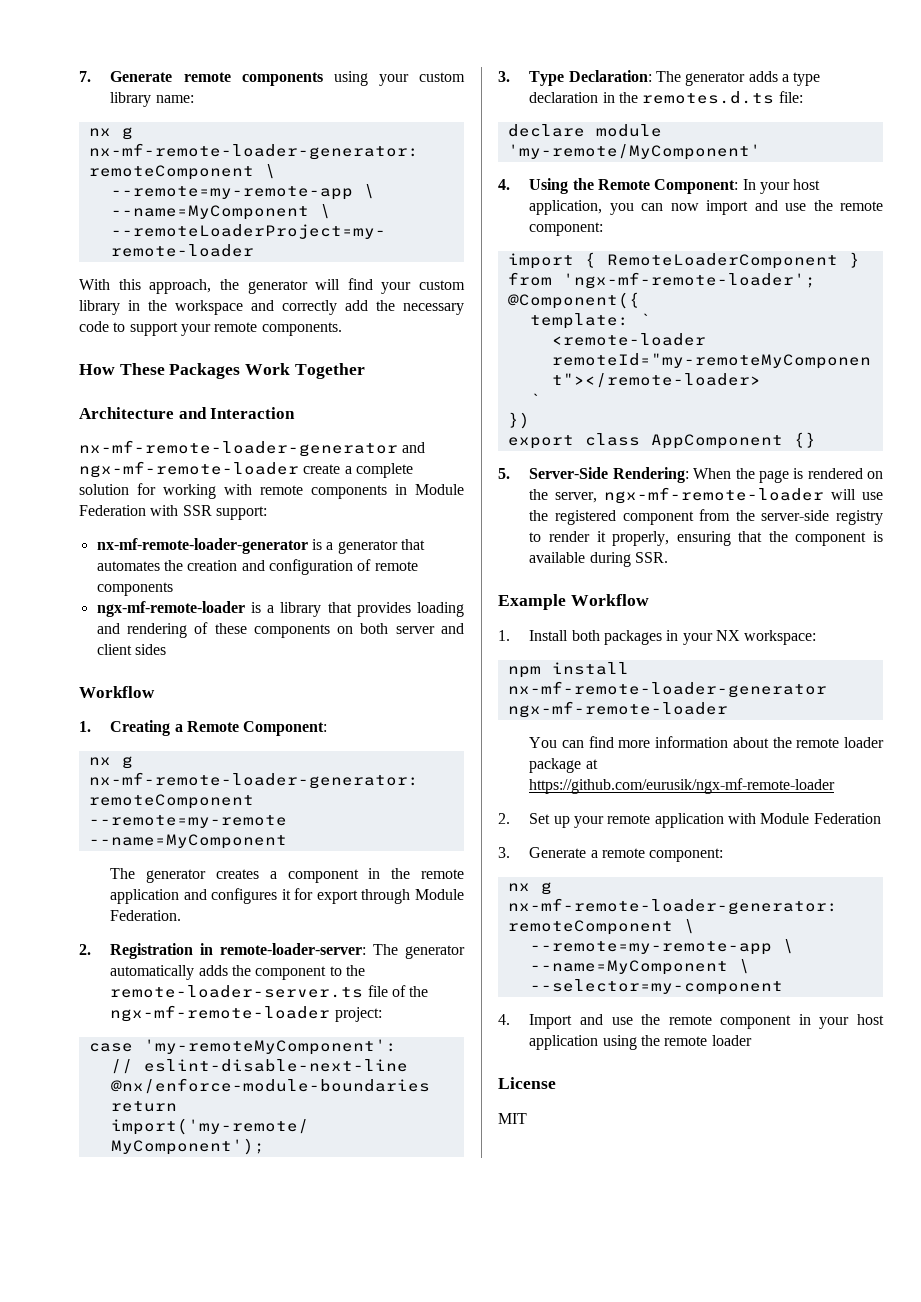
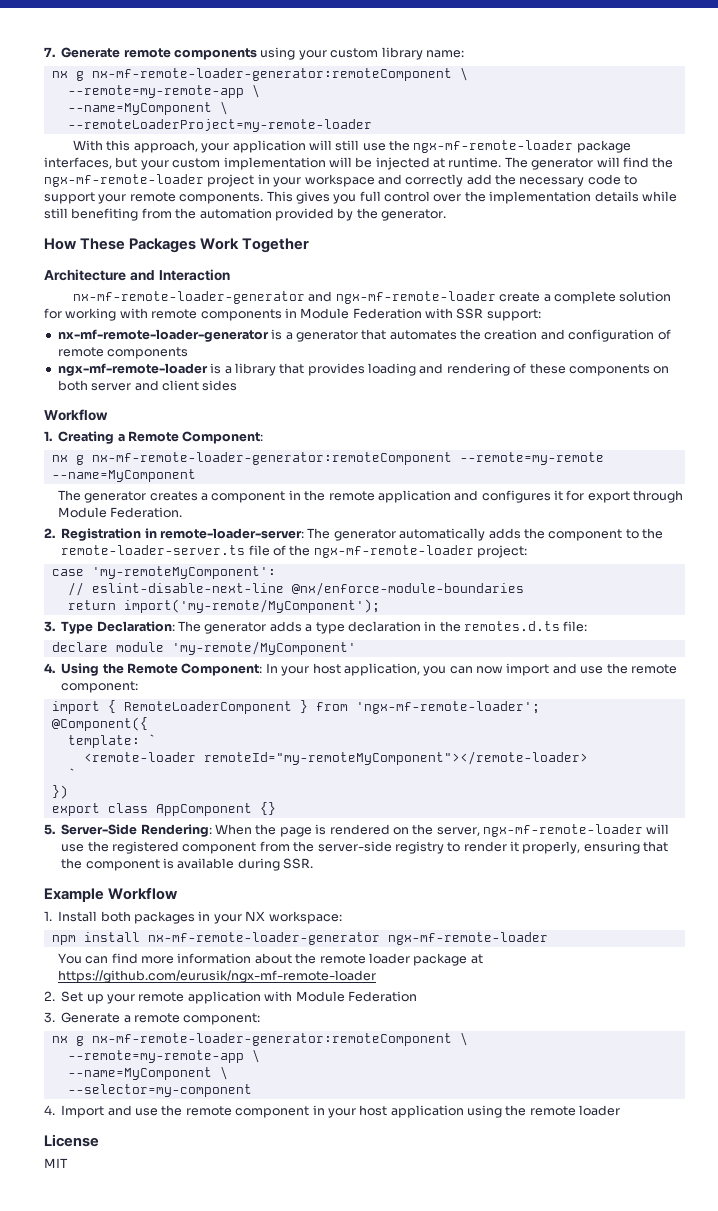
- With this approach, the generator will find your custom library in the workspace and correctly add the necessary code to support your remote components.
+ With this approach, your application will still use the ngx-mf-remote-loader package interfaces, but your custom implementation will be injected at runtime. The generator will find the ngx-mf-remote-loader project in your workspace and correctly add the necessary code to support your remote components. This gives you full control over the implementation details while still benefiting from the automation provided by the generator.

